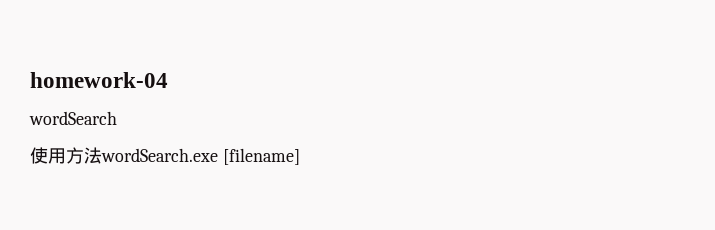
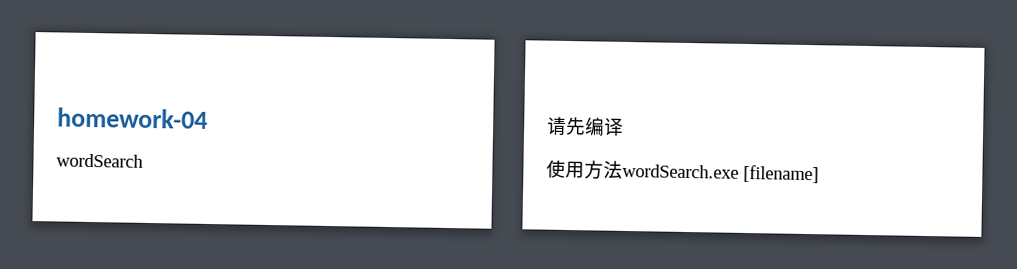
+ 请先编译

